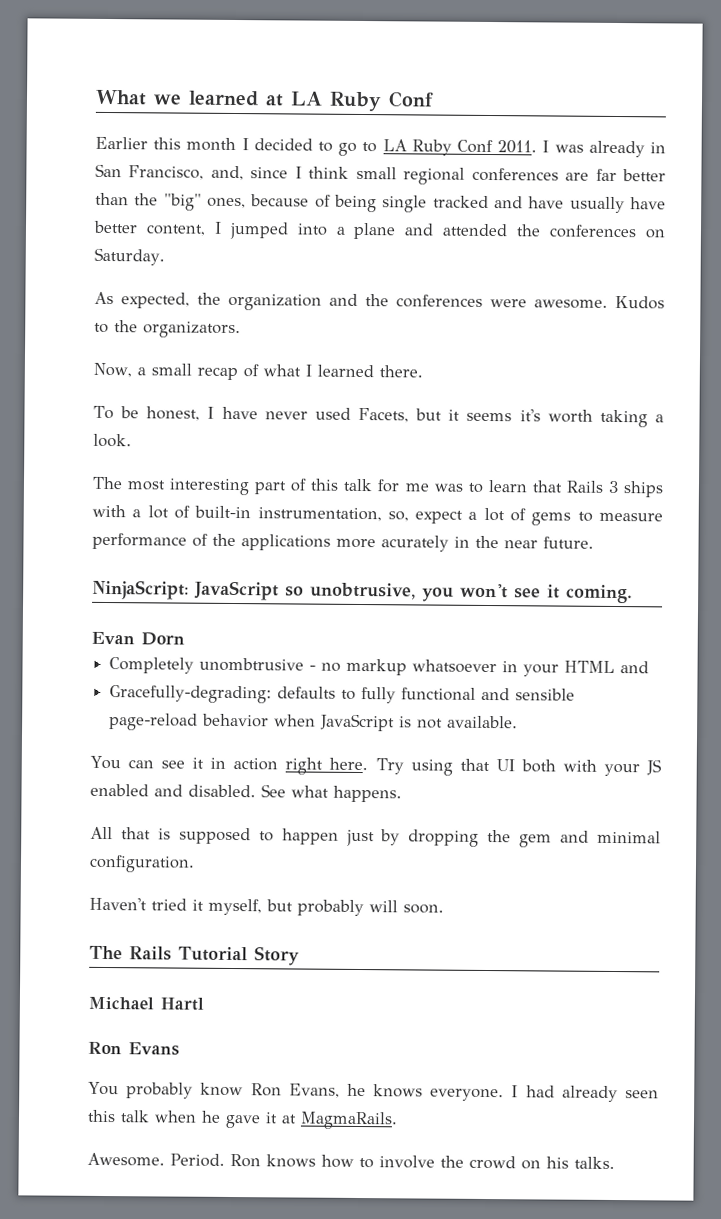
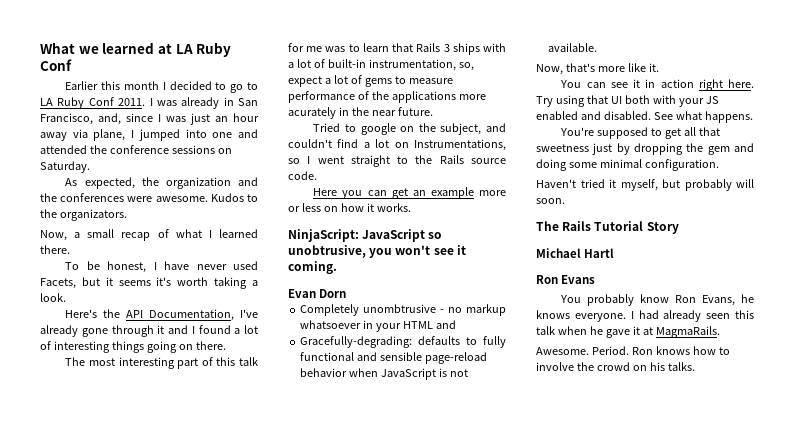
- I was already in San Francisco, and, since I think small regional conferences are far better than the "big" ones, because of being single tracked and have usually have better content, I jumped into a plane and attended the conferences on Saturday.
+ I was already in San Francisco, and, since I was just an hour away via plane, I jumped into one and attended the conference sessions on Saturday.
+ Here's the API Documentation, I've already gone through it and I found a lot of interesting things going on there.
+ Tried to google on the subject, and couldn't find a lot on Instrumentations, so I went straight to the Rails source code.
+ Here you can get an example more or less on how it works.
+ Now, that's more like it.
- All that is supposed to happen just by dropping the gem and minimal configuration.
+ You're supposed to get all that sweetness just by dropping the gem and doing some minimal configuration.

